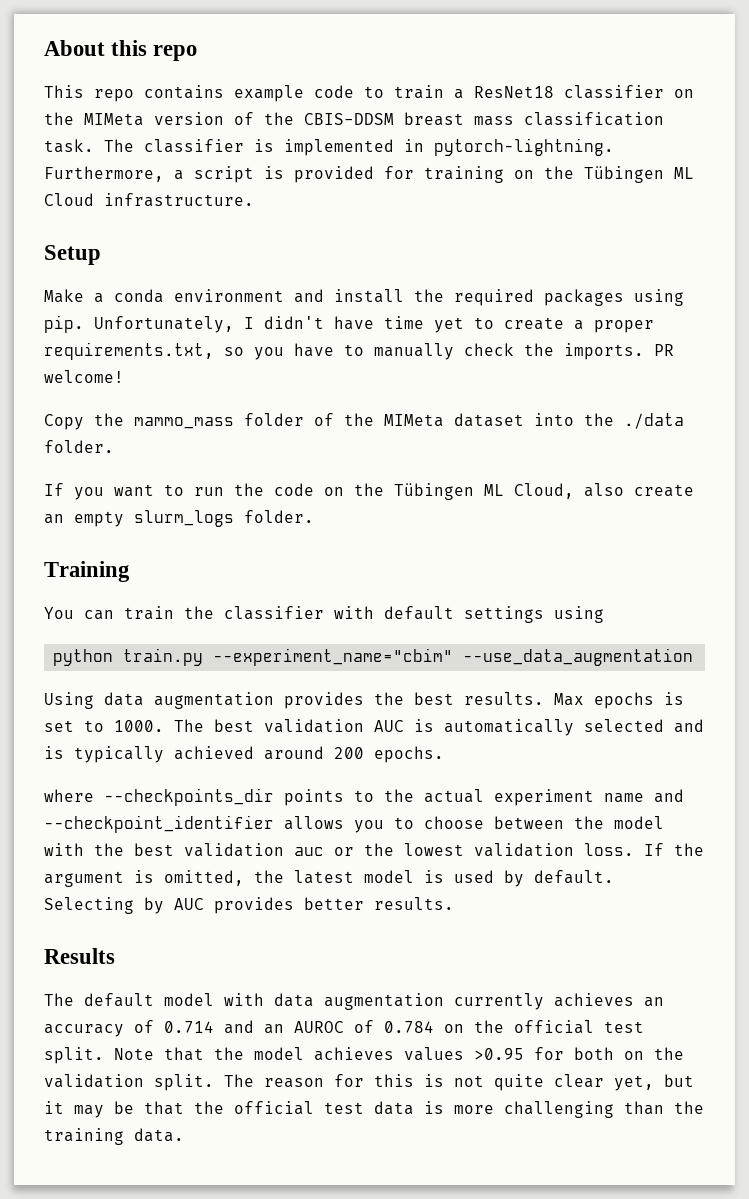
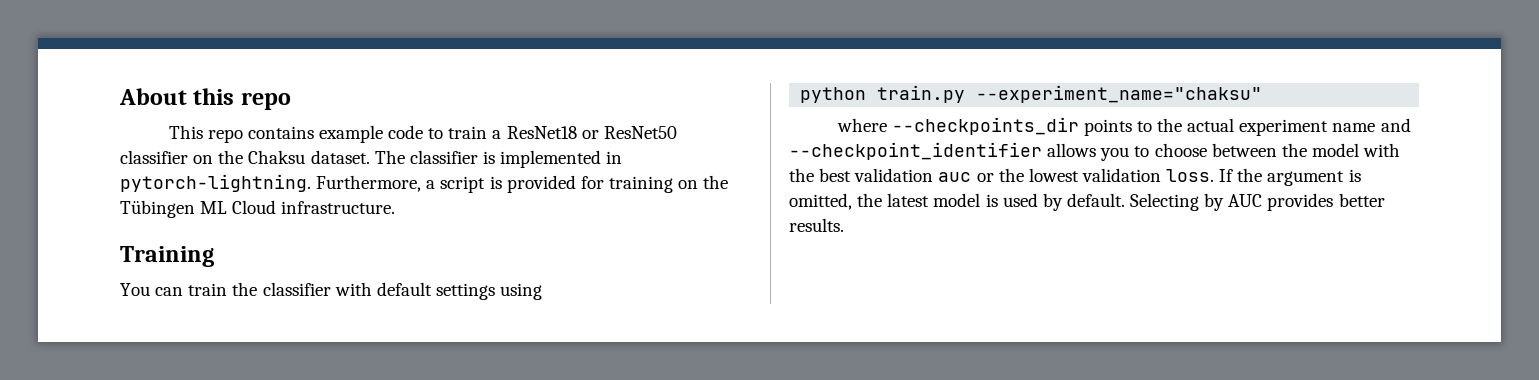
- This repo contains example code to train a ResNet18 classifier on the MIMeta version of the CBIS-DDSM breast mass classification task.
+ This repo contains example code to train a ResNet18 or ResNet50 classifier on the Chaksu dataset.
- Setup
- Make a conda environment and install the required packages using pip. Unfortunately, I didn't have time yet to create a proper requirements.txt, so you have to manually check the imports. PR welcome!
- Copy the mammo_mass folder of the MIMeta dataset into the ./data folder.
- If you want to run the code on the Tübingen ML Cloud, also create an empty slurm_logs folder.
- python train.py --experiment_name="cbim" --use_data_augmentation
- Using data augmentation provides the best results. Max epochs is set to 1000. The best validation AUC is automatically selected and is typically achieved around 200 epochs.
+ python train.py --experiment_name="chaksu"
- Results
- The default model with data augmentation currently achieves an accuracy of 0.714 and an AUROC of 0.784 on the official test split. Note that the model achieves values >0.95 for both on the validation split. The reason for this is not quite clear yet, but it may be that the official test data is more challenging than the training data.

